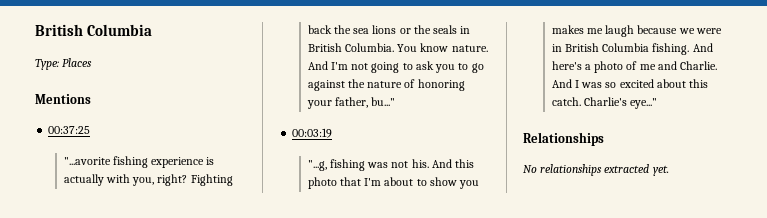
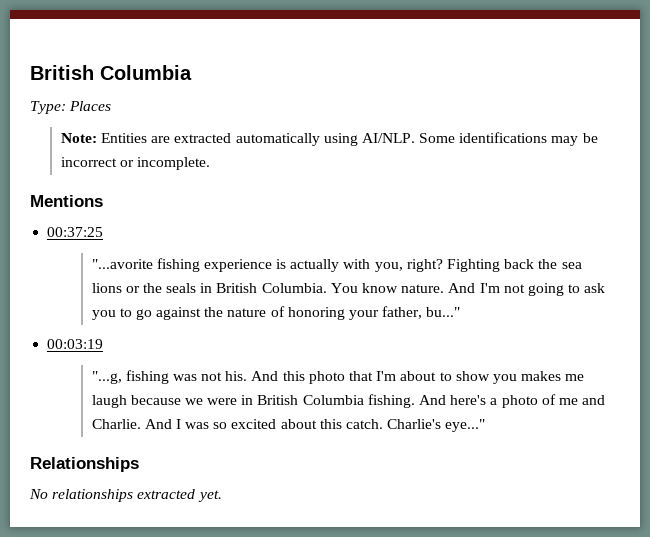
+ Note: Entities are extracted automatically using AI/NLP. Some identifications may be incorrect or incomplete.

